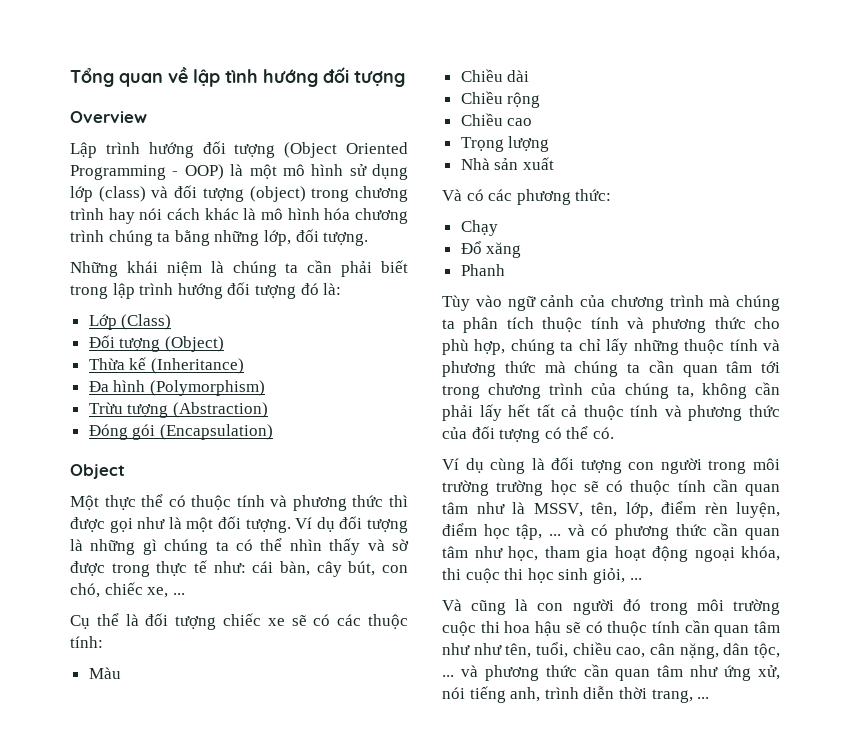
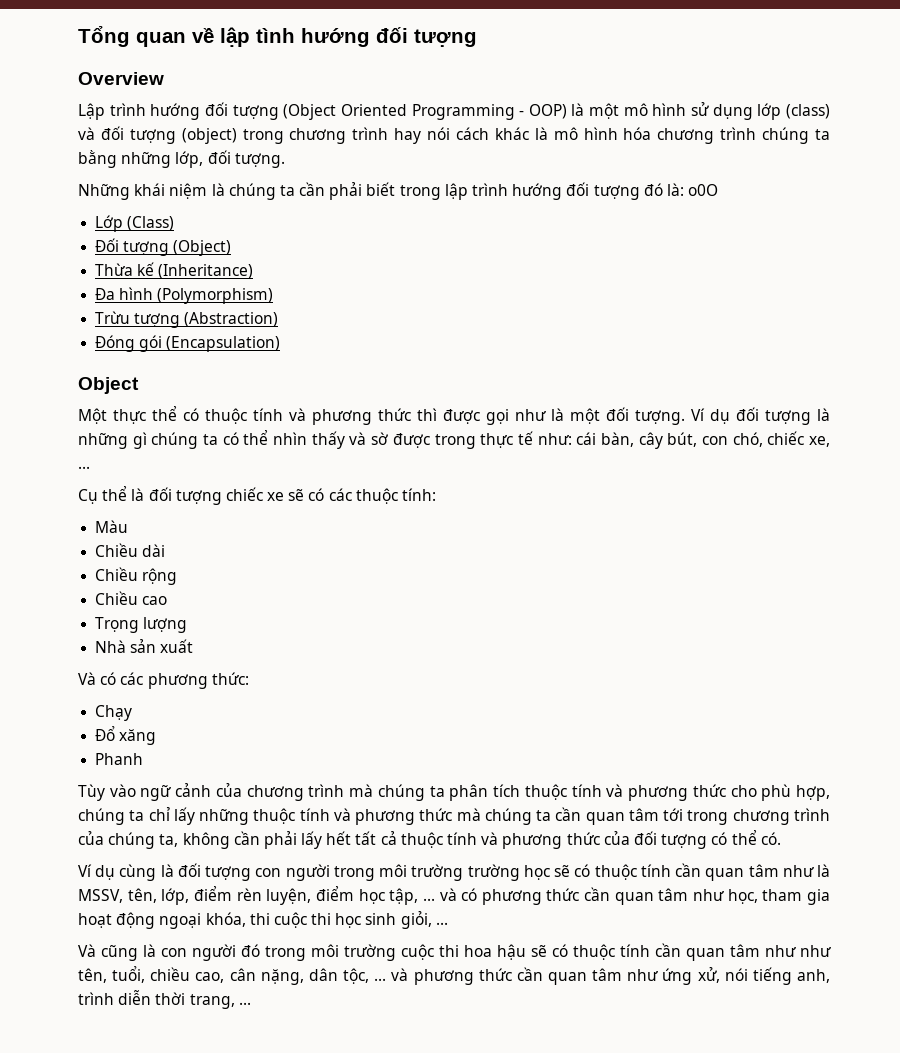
- Những khái niệm là chúng ta cần phải biết trong lập trình hướng đối tượng đó là:
+ Những khái niệm là chúng ta cần phải biết trong lập trình hướng đối tượng đó là: o0O

